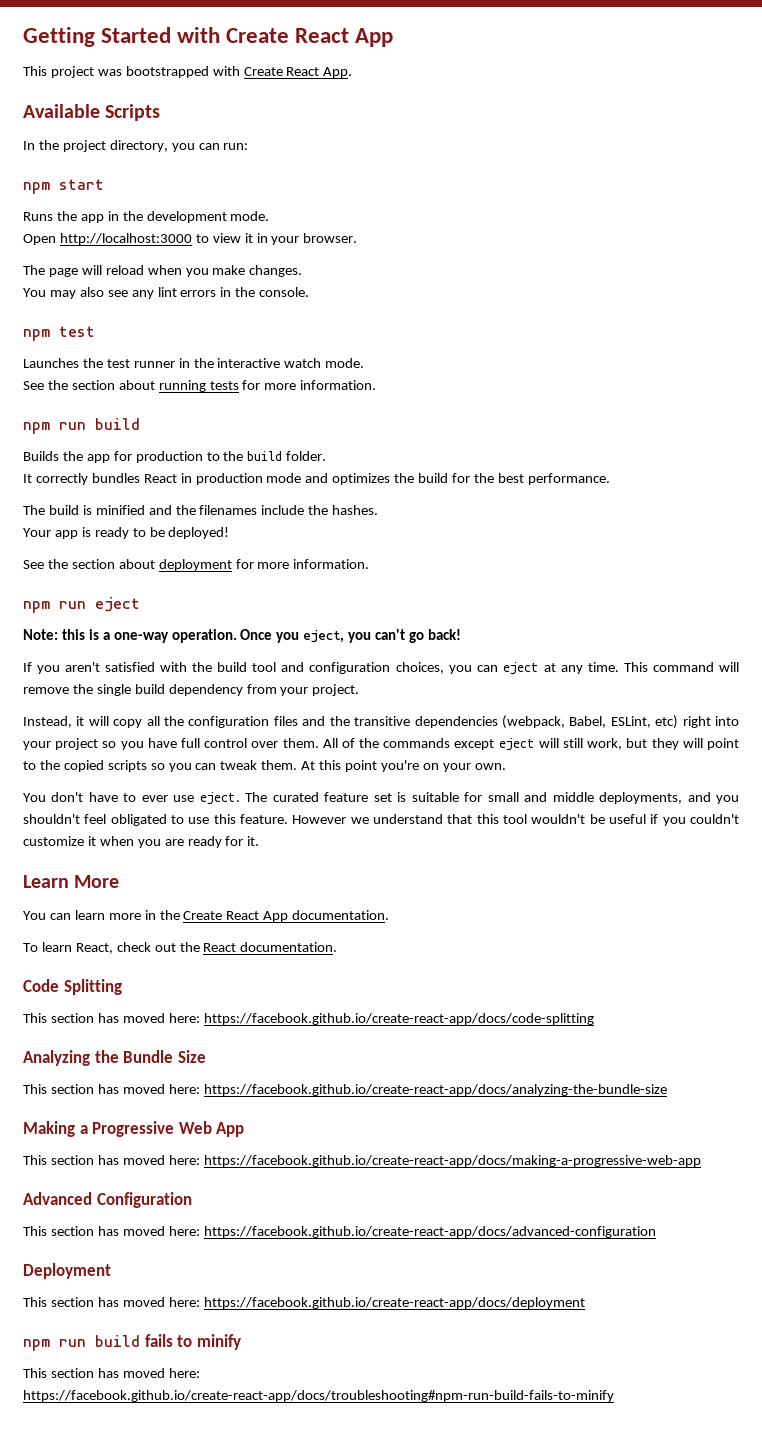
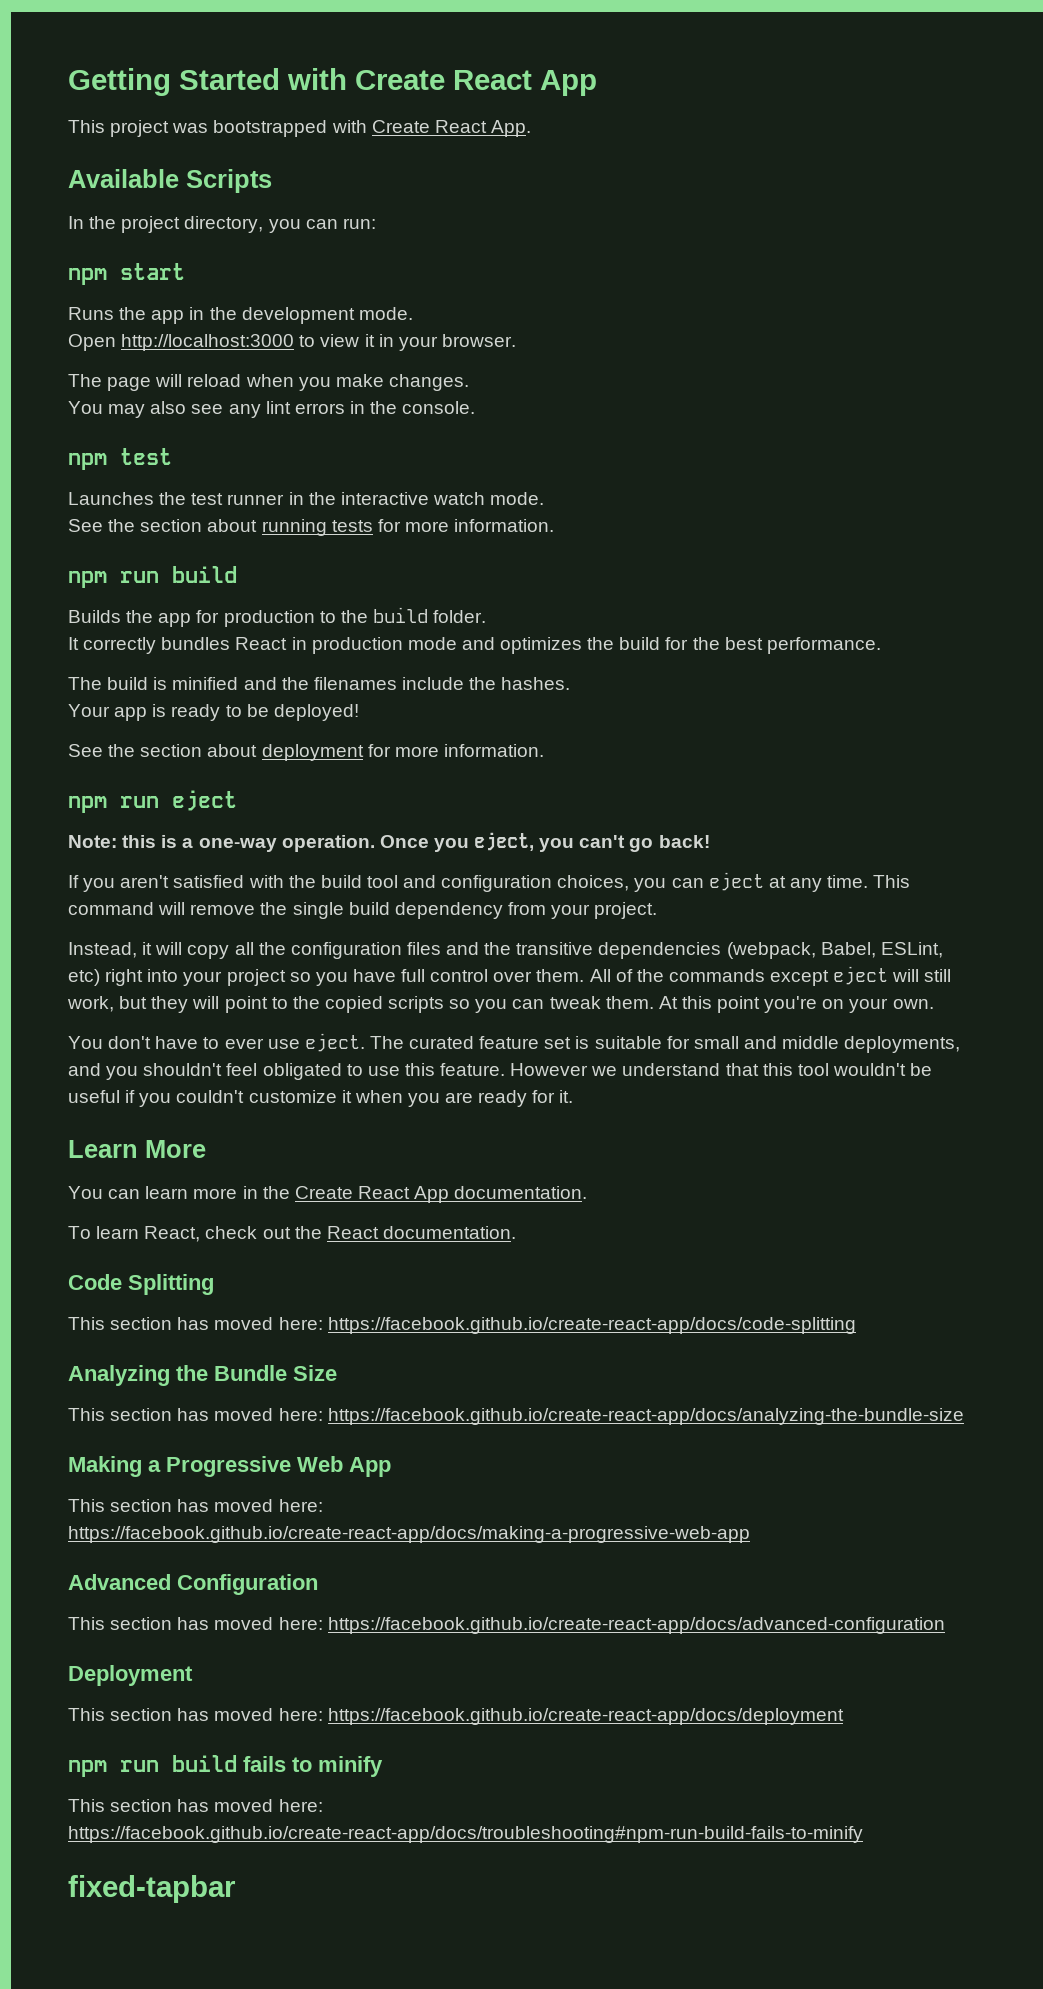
+ fixed-tapbar

